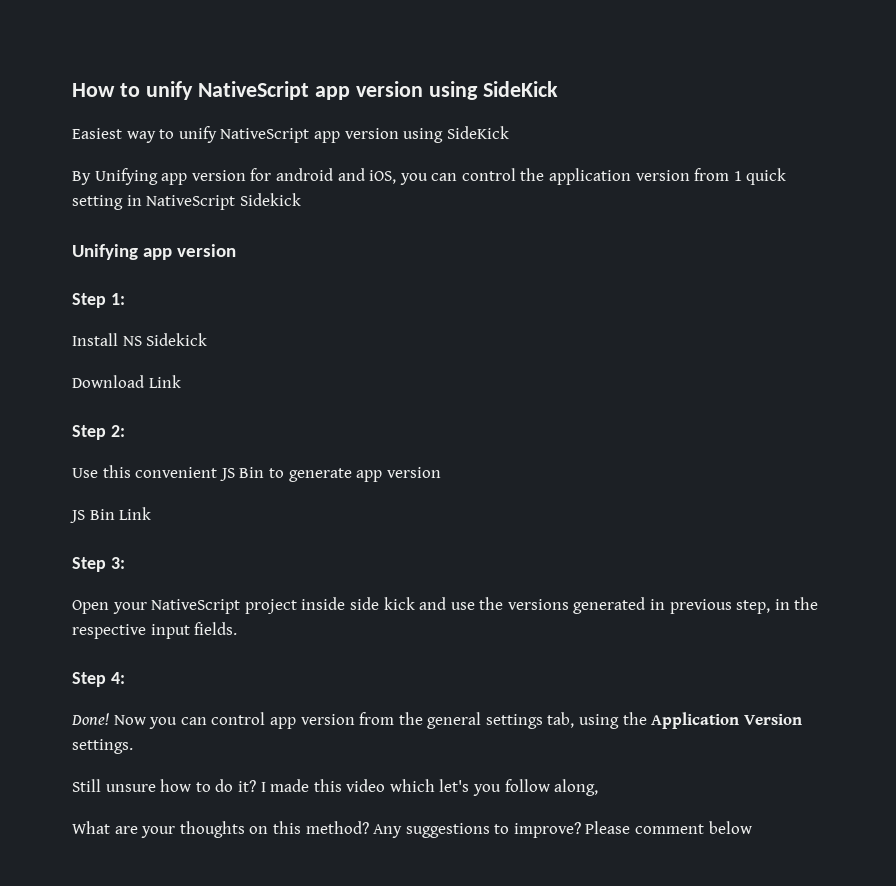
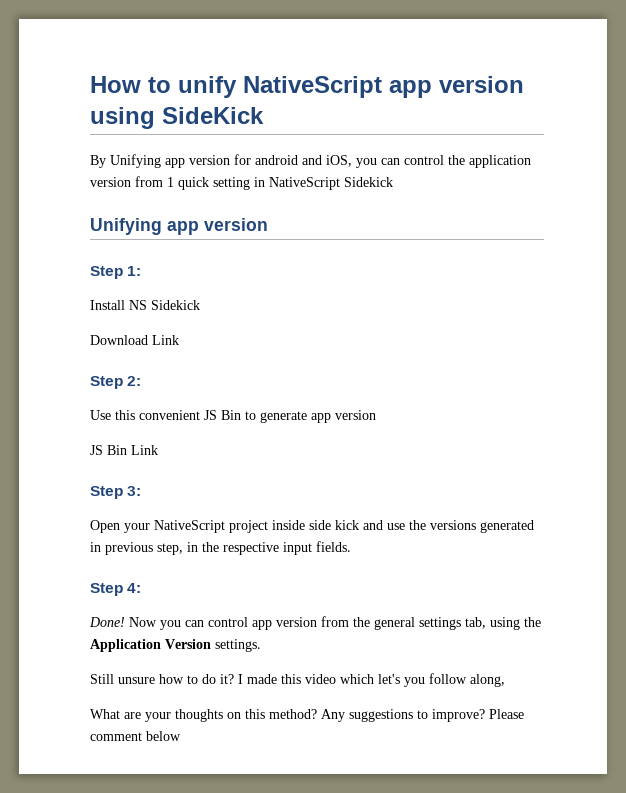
- Easiest way to unify NativeScript app version using SideKick

